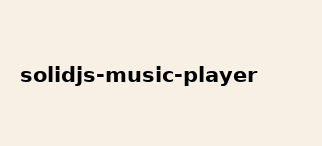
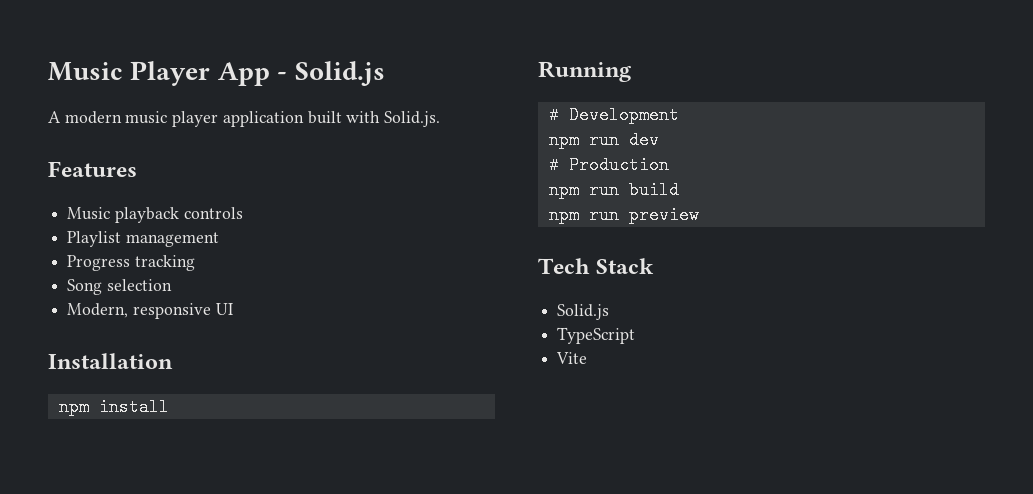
- solidjs-music-player
+ Music Player App - Solid.js
+ A modern music player application built with Solid.js.
+ Features
+ Music playback controls
+ Playlist management
+ Progress tracking
+ Song selection
+ Modern, responsive UI
+ Installation
+ npm install
+ Running
+ # Development
+ npm run dev
+ # Production
+ npm run build
+ npm run preview
+ Tech Stack
+ Solid.js
+ TypeScript
+ Vite

